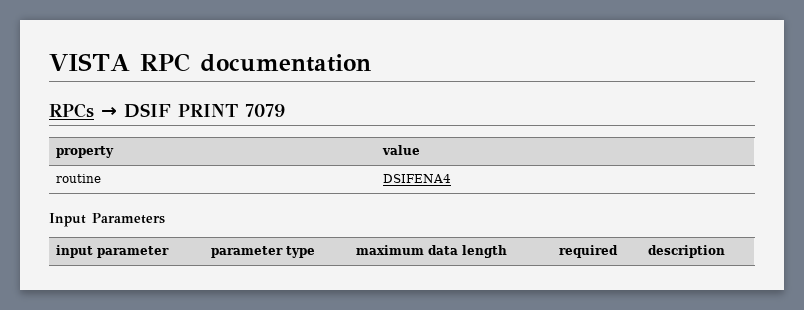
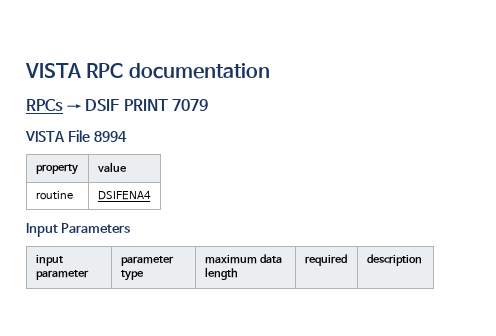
+ VISTA File 8994

